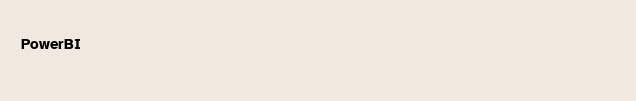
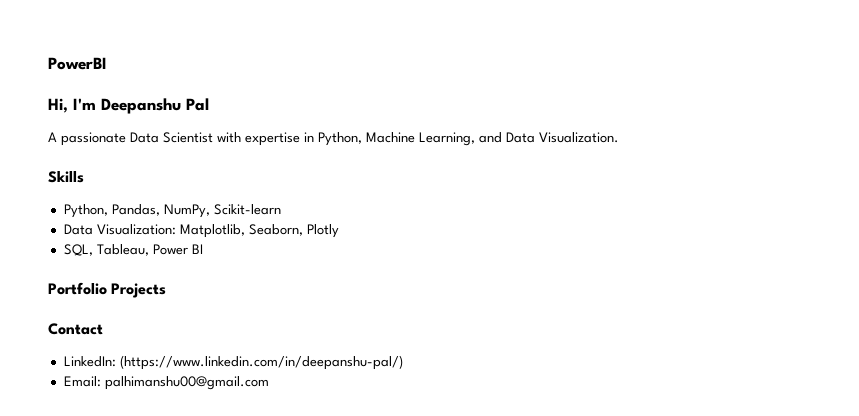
+ Hi, I'm Deepanshu Pal
+ A passionate Data Scientist with expertise in Python, Machine Learning, and Data Visualization.
+ Skills
+ Python, Pandas, NumPy, Scikit-learn
+ Data Visualization: Matplotlib, Seaborn, Plotly
+ SQL, Tableau, Power BI
+ Portfolio Projects
+ Contact
+ LinkedIn: (https://www.linkedin.com/in/deepanshu-pal/)
+ Email: palhimanshu00@gmail.com

